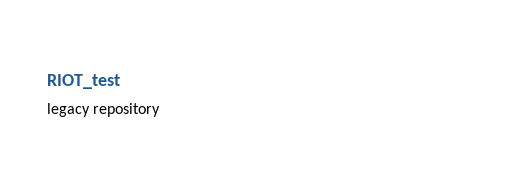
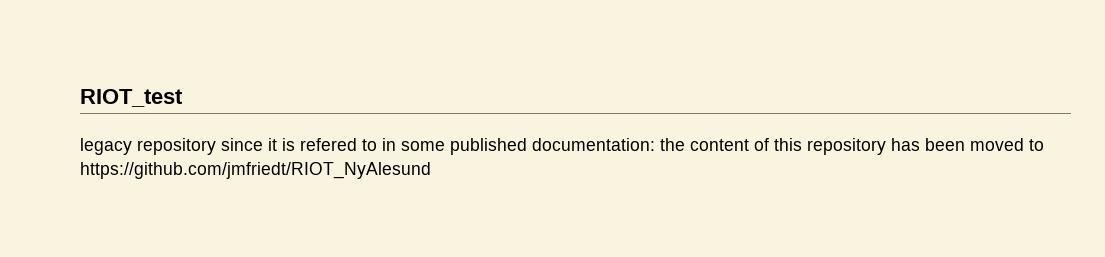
- legacy repository
+ legacy repository since it is refered to in some published documentation: the content of this repository has been moved to https://github.com/jmfriedt/RIOT_NyAlesund

